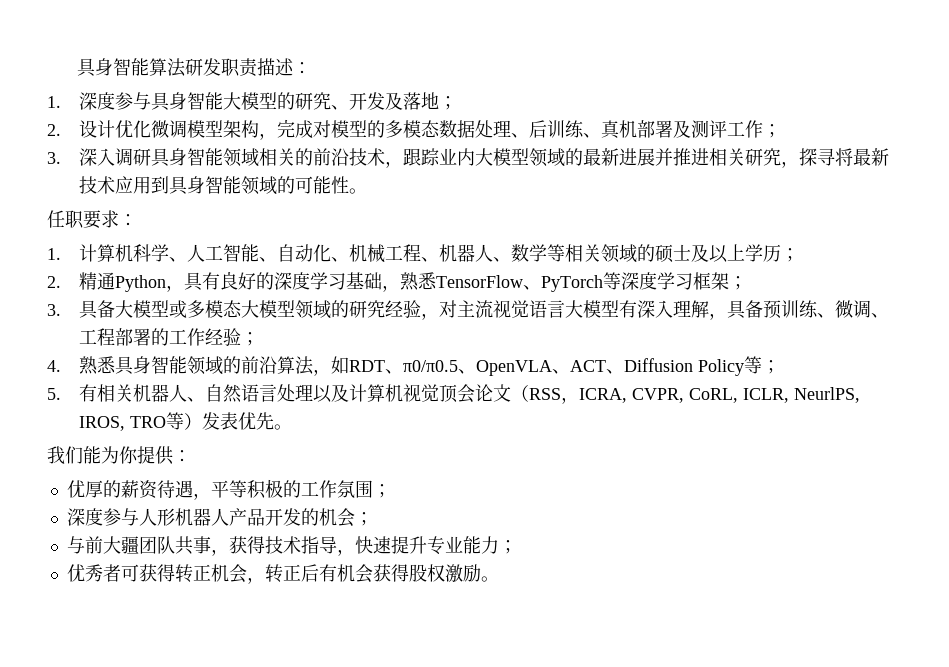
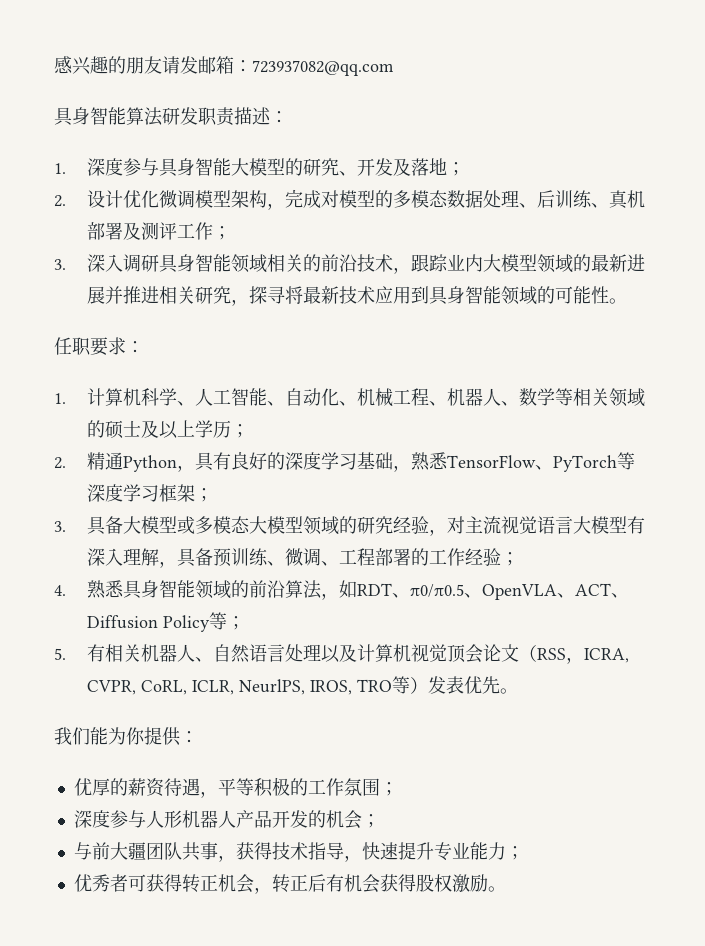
+ 感兴趣的朋友请发邮箱：723937082@qq.com

